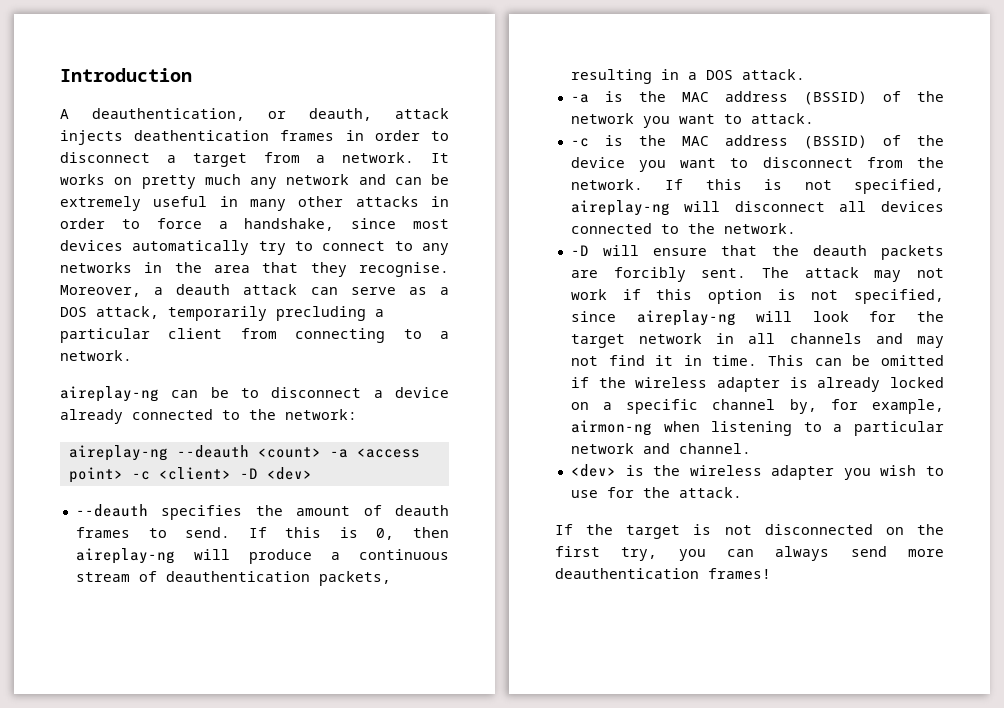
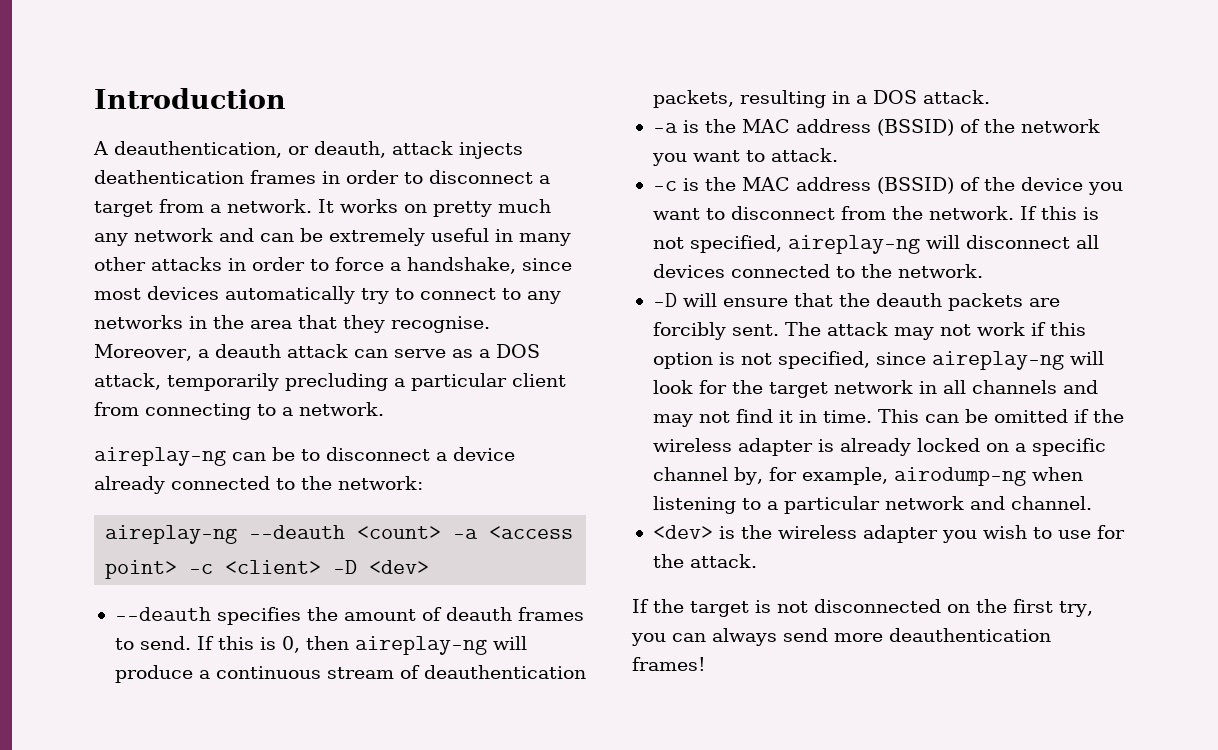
- This can be omitted if the wireless adapter is already locked on a specific channel by, for example, airmon-ng when listening to a particular network and channel.
+ This can be omitted if the wireless adapter is already locked on a specific channel by, for example, airodump-ng when listening to a particular network and channel.

